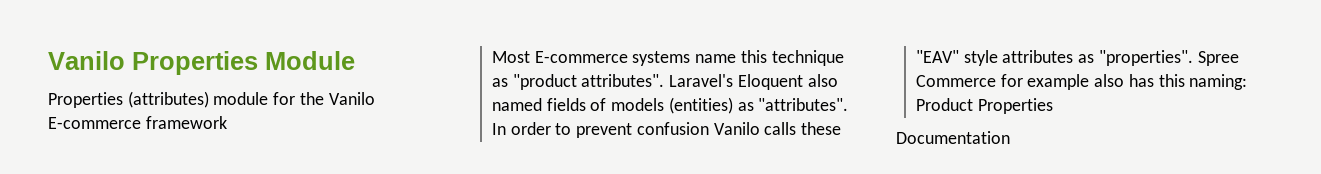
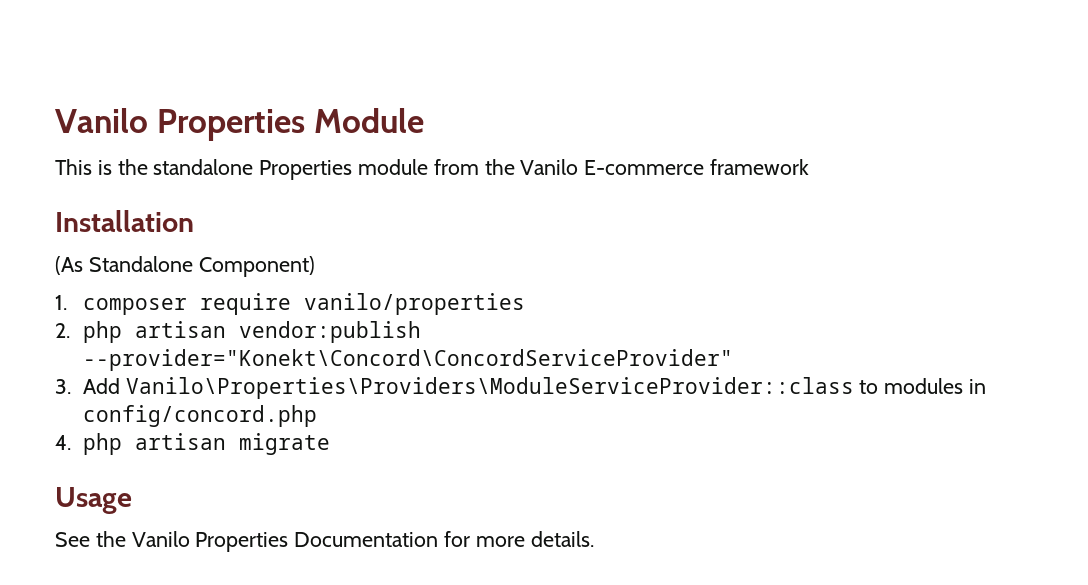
- Properties (attributes) module for the Vanilo E-commerce framework
- Most E-commerce systems name this technique as "product attributes". Laravel's Eloquent also named fields of models (entities) as "attributes". In order to prevent confusion Vanilo calls these "EAV" style attributes as "properties". Spree Commerce for example also has this naming: Product Properties
- Documentation
+ This is the standalone Properties module from the Vanilo E-commerce framework
+ Installation
+ (As Standalone Component)
+ 1. composer require vanilo/properties
+ 2. php artisan vendor:publish --provider="Konekt\Concord\ConcordServiceProvider"
+ 3. Add Vanilo\Properties\Providers\ModuleServiceProvider::class to modules in config/concord.php
+ 4. php artisan migrate
+ Usage
+ See the Vanilo Properties Documentation for more details.

